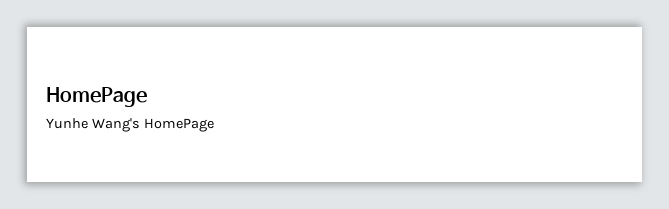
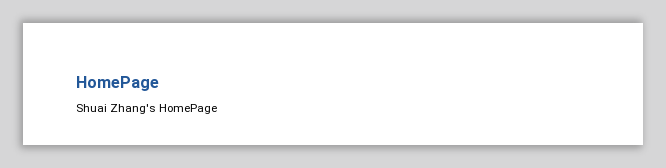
- Yunhe Wang's HomePage
+ Shuai Zhang's HomePage

